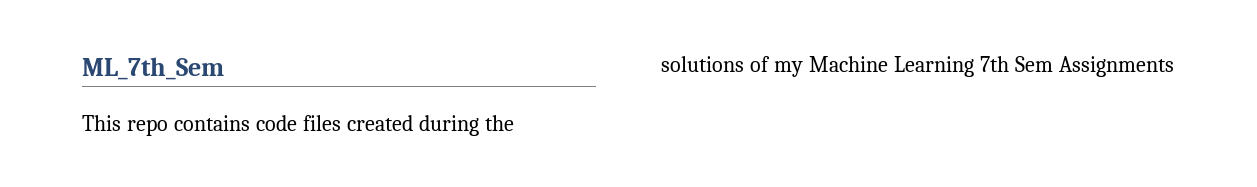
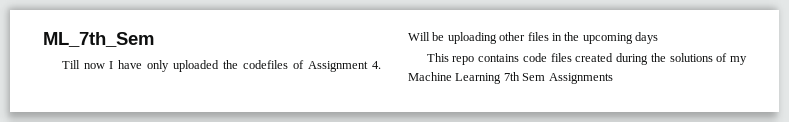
+ Till now I have only uploaded the codefiles of Assignment 4. Will be uploading other files in the upcoming days

